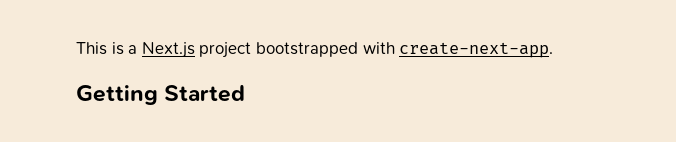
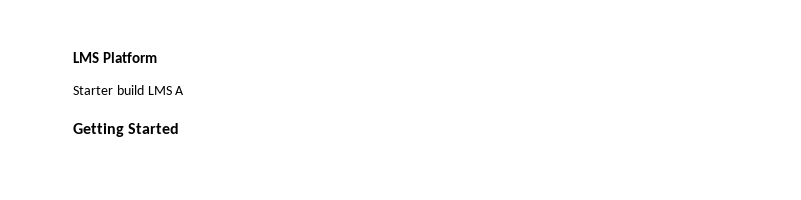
- This is a Next.js project bootstrapped with create-next-app.
+ LMS Platform
+ Starter build LMS A

